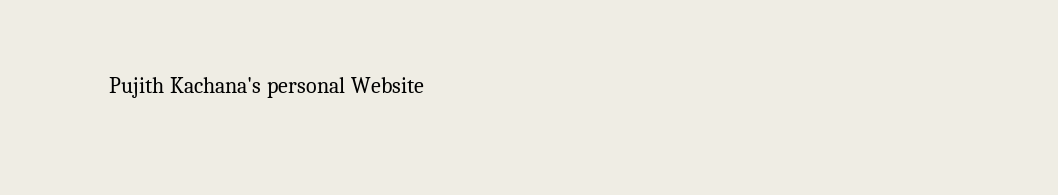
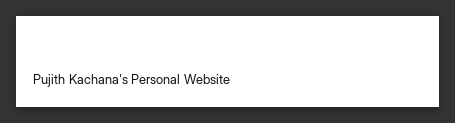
- Pujith Kachana's personal Website
+ Pujith Kachana's Personal Website

